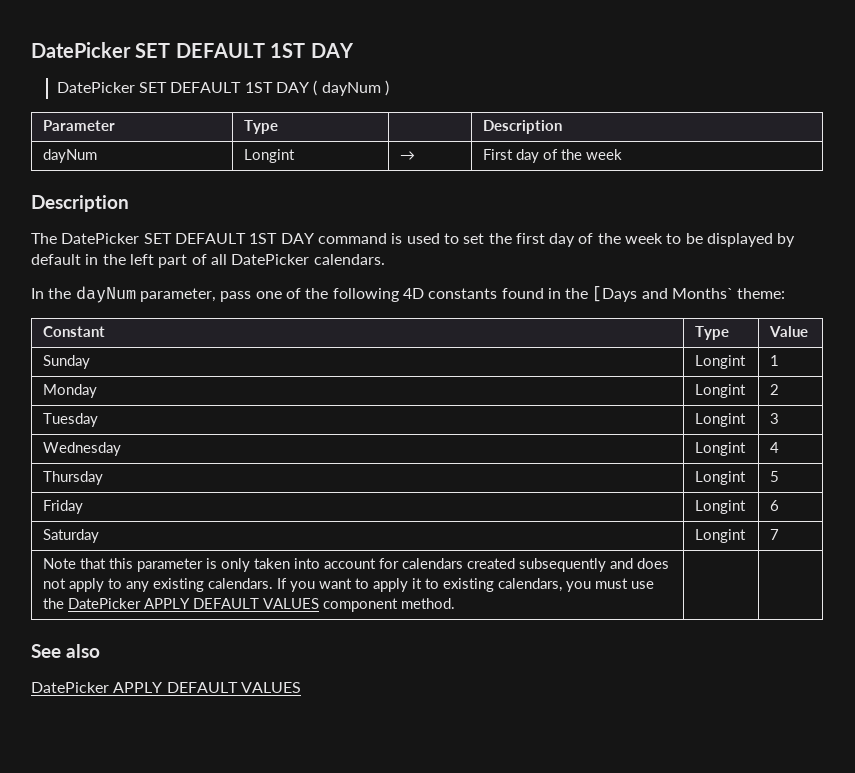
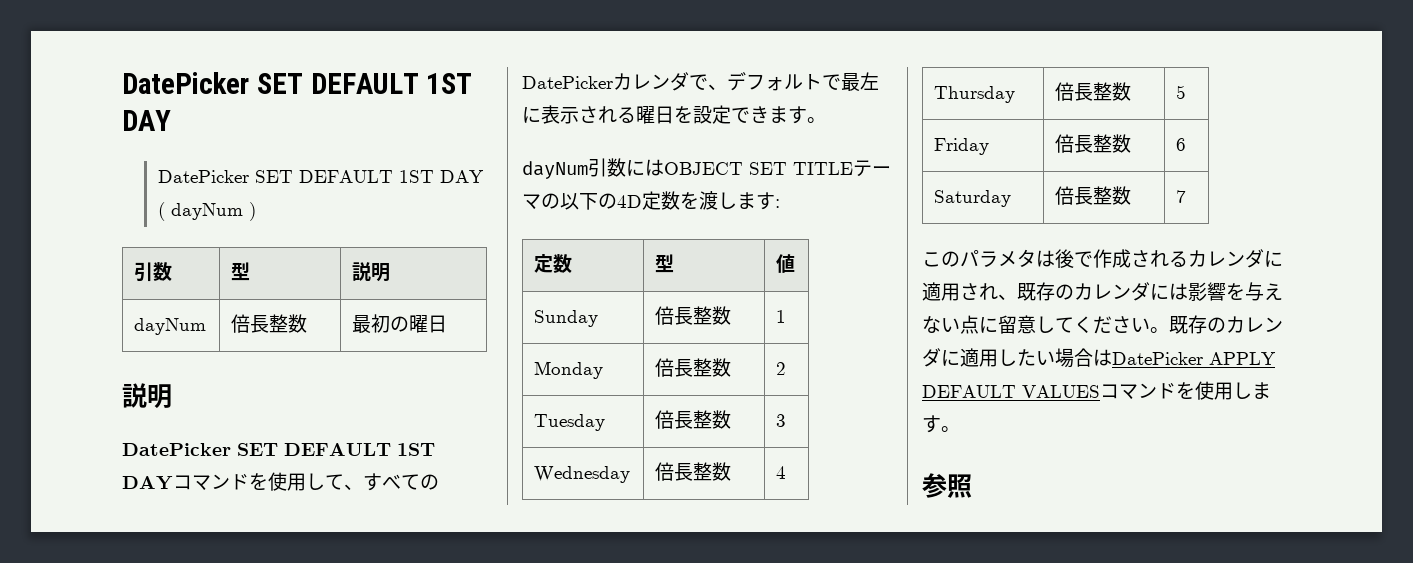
- Parameter | Type | | Description
- dayNum | Longint | → | First day of the week
- Description
- The DatePicker SET DEFAULT 1ST DAY command is used to set the first day of the week to be displayed by default in the left part of all DatePicker calendars.
- In the dayNum parameter, pass one of the following 4D constants found in the [Days and Months` theme:
- Constant | Type | Value
+ 引数 | 型 | 説明
+ dayNum | 倍長整数 | 最初の曜日
+ 説明
+ DatePicker SET DEFAULT 1ST DAYコマンドを使用して、すべてのDatePickerカレンダで、デフォルトで最左に表示される曜日を設定できます。
+ dayNum引数にはOBJECT SET TITLEテーマの以下の4D定数を渡します:
+ 定数 | 型 | 値
- Sunday | Longint | 1
+ Sunday | 倍長整数 | 1
- Monday | Longint | 2
+ Monday | 倍長整数 | 2
- Tuesday | Longint | 3
+ Tuesday | 倍長整数 | 3
- Wednesday | Longint | 4
+ Wednesday | 倍長整数 | 4
- Thursday | Longint | 5
+ Thursday | 倍長整数 | 5
- Friday | Longint | 6
+ Friday | 倍長整数 | 6
- Saturday | Longint | 7
+ Saturday | 倍長整数 | 7
- Note that this parameter is only taken into account for calendars created subsequently and does not apply to any existing calendars. If you want to apply it to existing calendars, you must use the DatePicker APPLY DEFAULT VALUES component method. | |
- See also
- DatePicker APPLY DEFAULT VALUES
+ このパラメタは後で作成されるカレンダに適用され、既存のカレンダには影響を与えない点に留意してください。既存のカレンダに適用したい場合はDatePicker APPLY DEFAULT VALUESコマンドを使用します。
+ 参照

